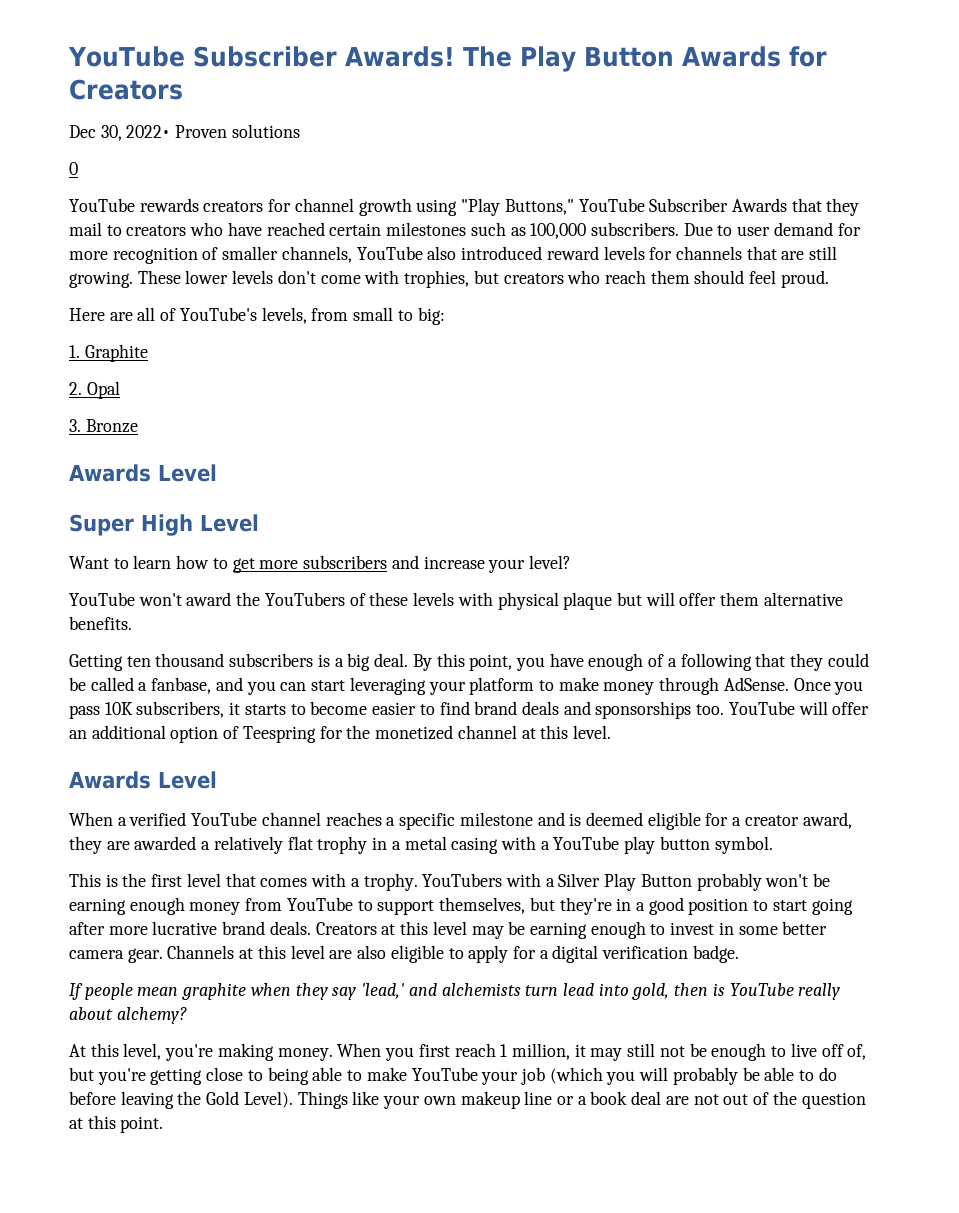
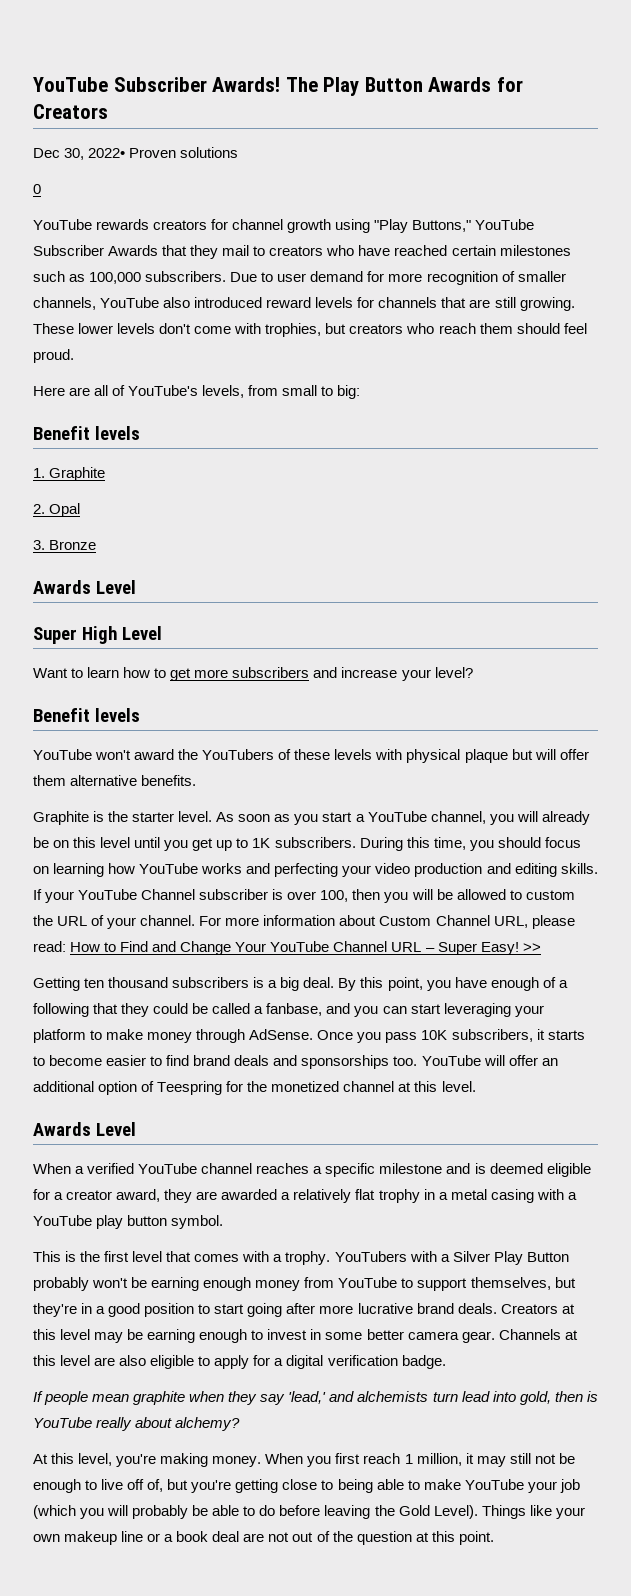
  Here are all of YouTube's levels, from small to big:
+ Benefit levels
  Want to learn how to get more subscribers and increase your level?
+ Benefit levels
+ Graphite is the starter level. As soon as you start a YouTube channel, you will already be on this level until you get up to 1K subscribers. During this time, you should focus on learning how YouTube works and perfecting your video production and editing skills. If your YouTube Channel subscriber is over 100, then you will be allowed to custom the URL of your channel. For more information about Custom Channel URL, please read: How to Find and Change Your YouTube Channel URL – Super Easy! >>

